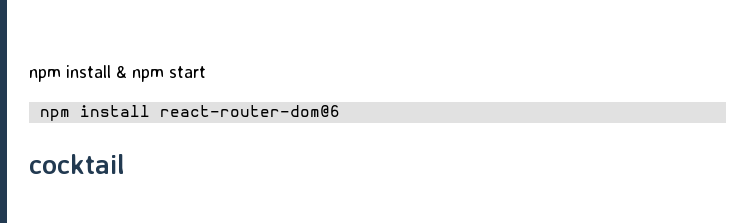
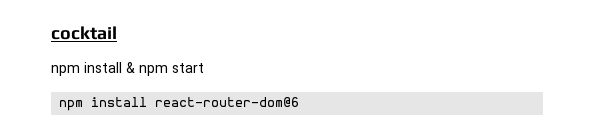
+ cocktail
- cocktail

